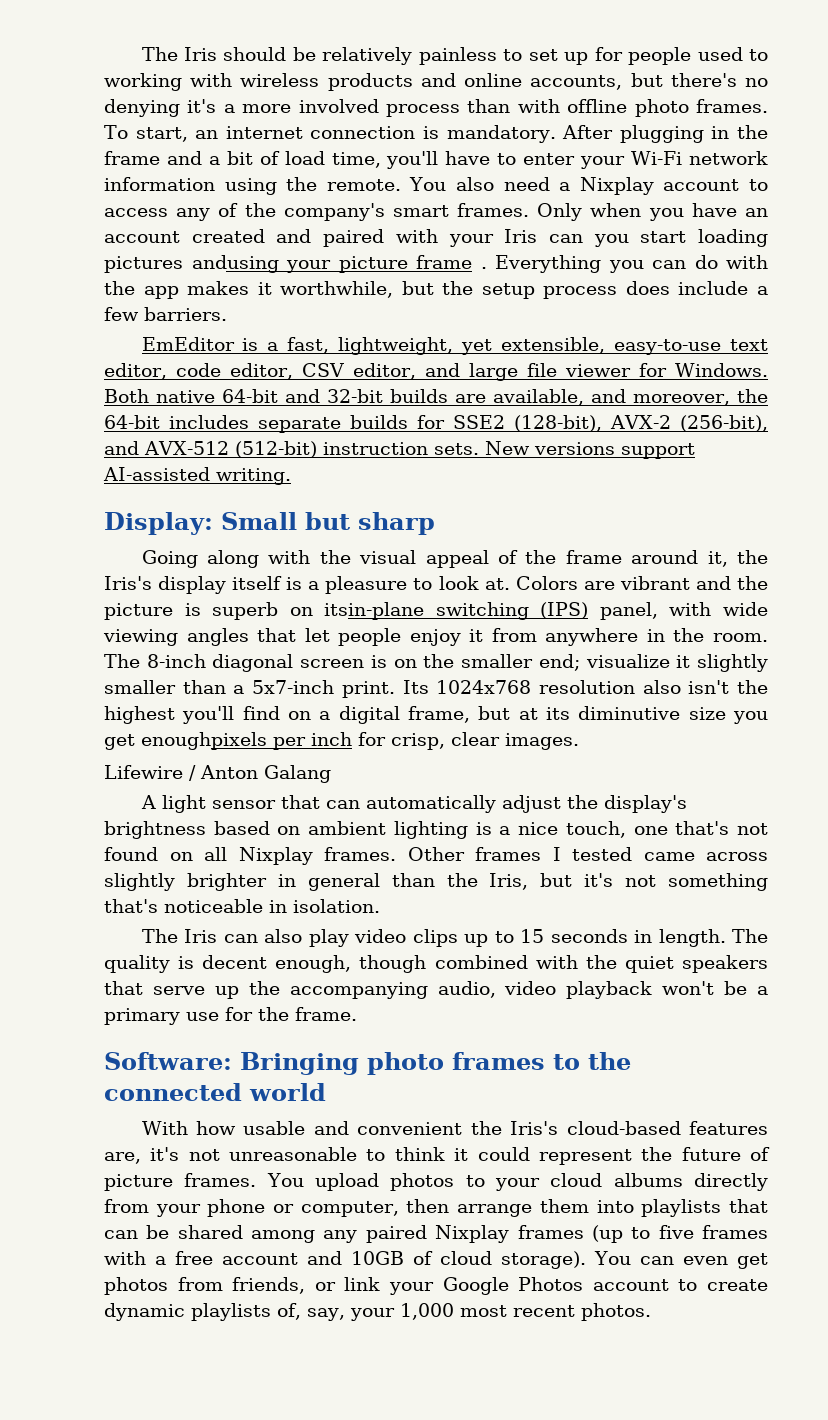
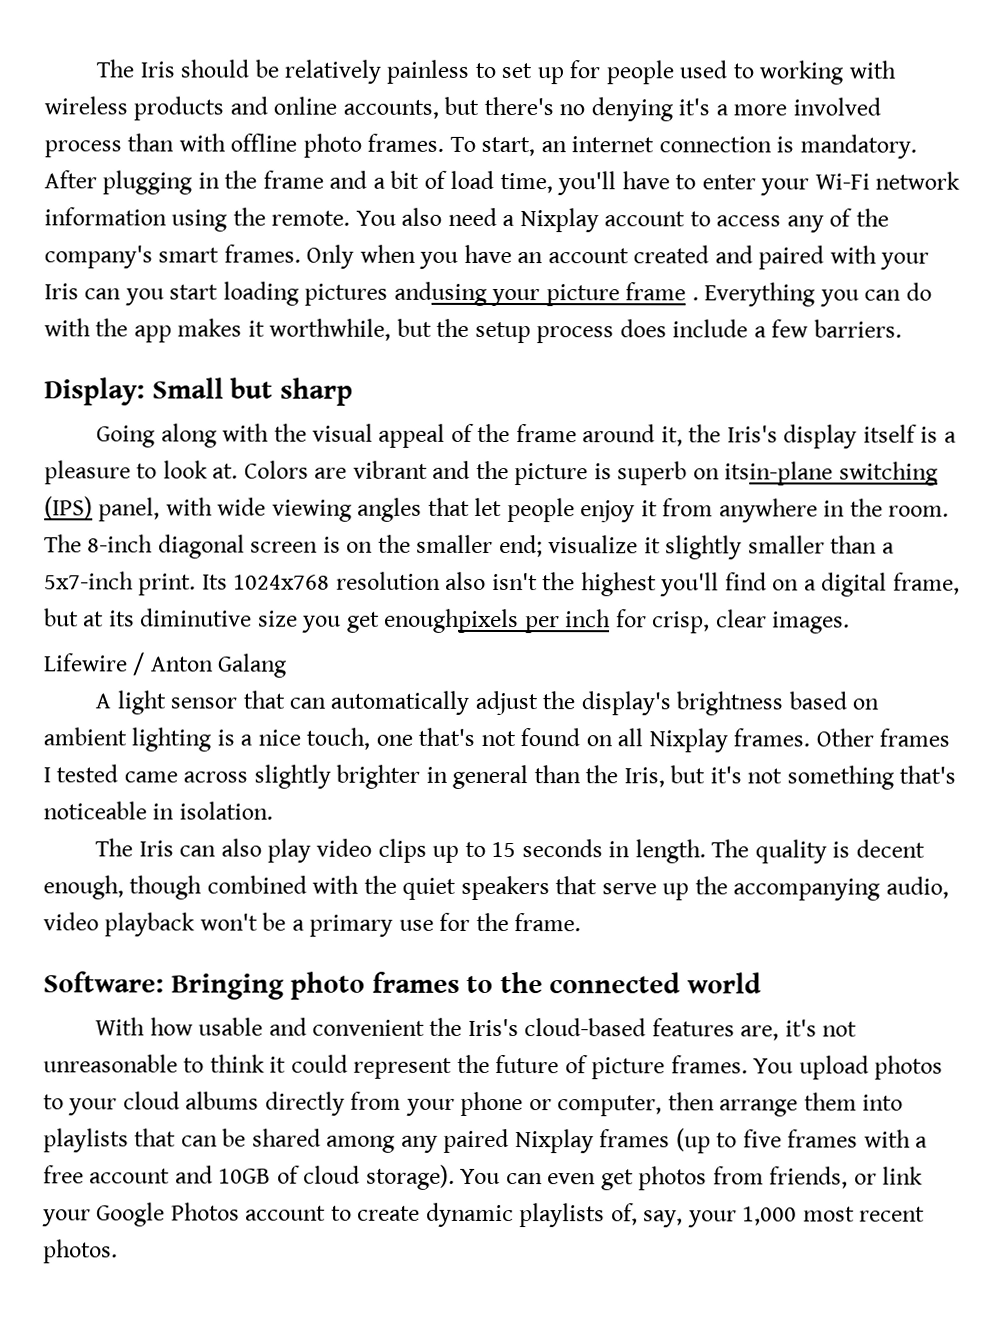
- EmEditor is a fast, lightweight, yet extensible, easy-to-use text editor, code editor, CSV editor, and large file viewer for Windows. Both native 64-bit and 32-bit builds are available, and moreover, the 64-bit includes separate builds for SSE2 (128-bit), AVX-2 (256-bit), and AVX-512 (512-bit) instruction sets. New versions support AI-assisted writing.

